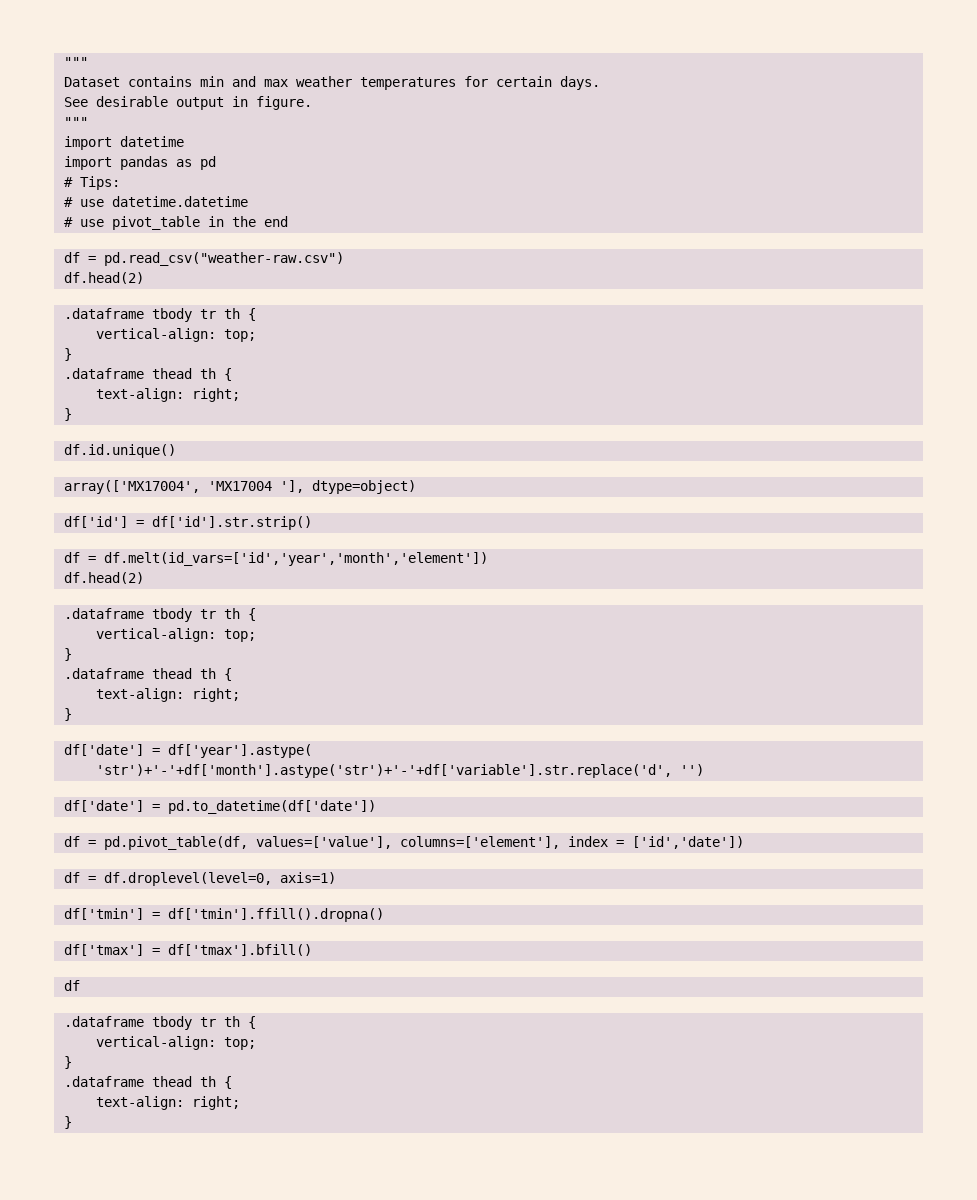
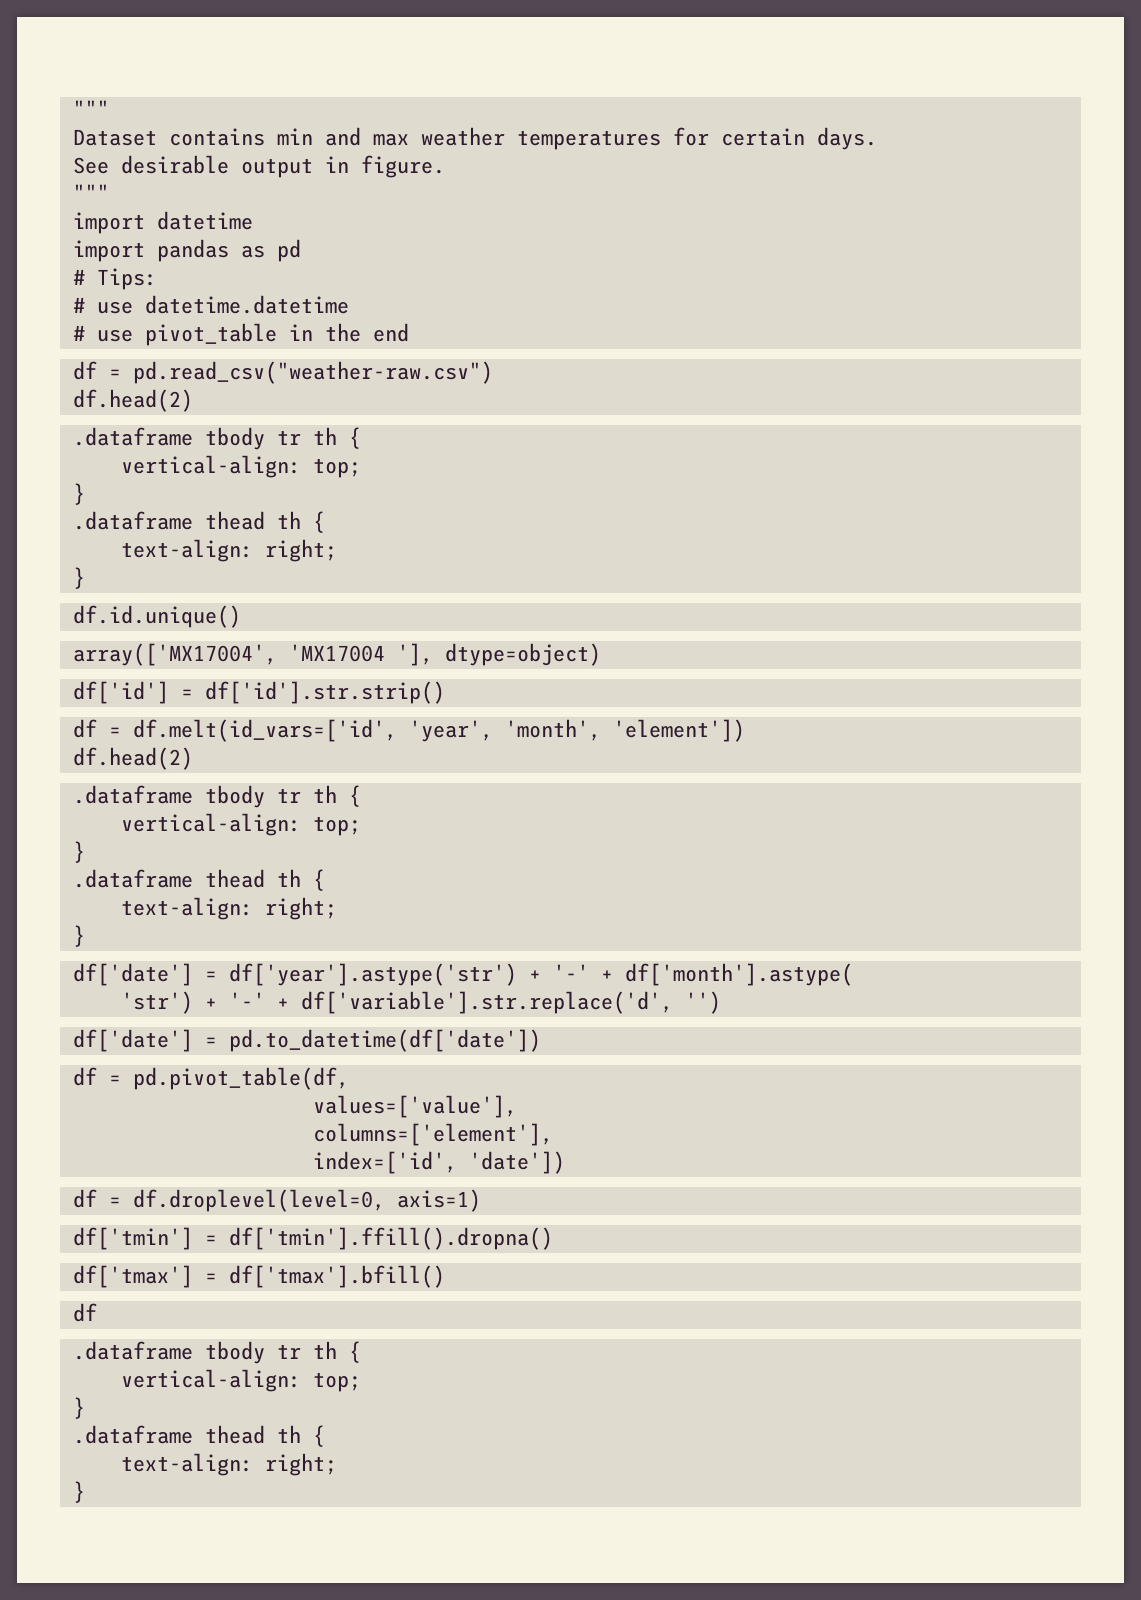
- df = df.melt(id_vars=['id','year','month','element'])
+ df = df.melt(id_vars=['id', 'year', 'month', 'element'])
- df['date'] = df['year'].astype(
- 'str')+'-'+df['month'].astype('str')+'-'+df['variable'].str.replace('d', '')
+ df['date'] = df['year'].astype('str') + '-' + df['month'].astype(
+ 'str') + '-' + df['variable'].str.replace('d', '')
- df = pd.pivot_table(df, values=['value'], columns=['element'], index = ['id','date'])
+ df = pd.pivot_table(df,
+ values=['value'],
+ columns=['element'],
+ index=['id', 'date'])

